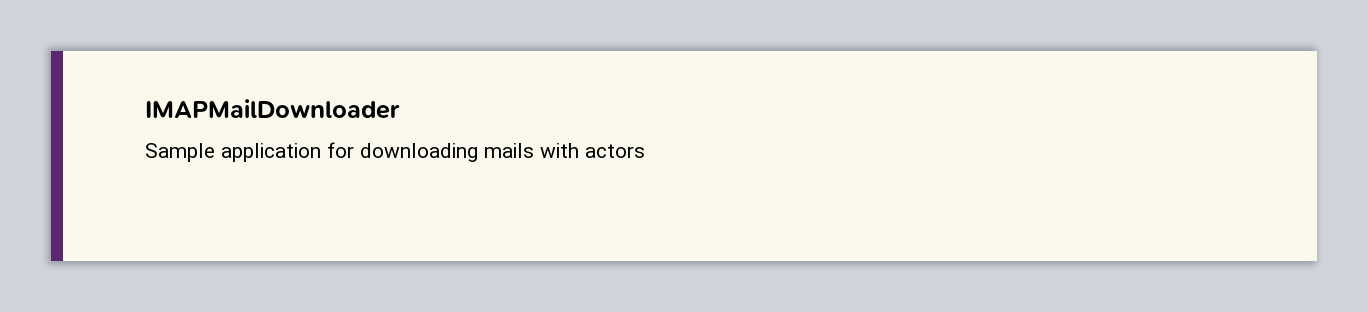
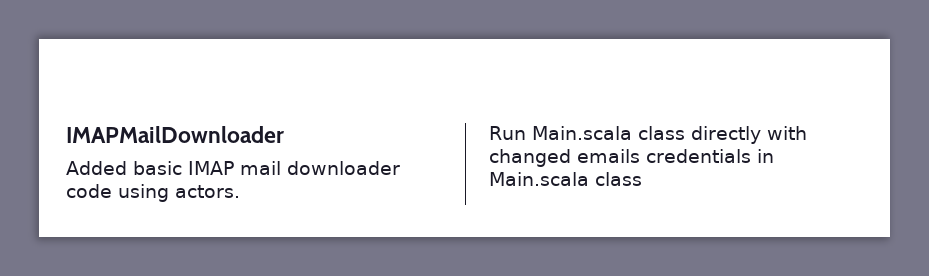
- Sample application for downloading mails with actors
+ Added basic IMAP mail downloader code using actors.
+ Run Main.scala class directly with changed emails credentials in Main.scala class

